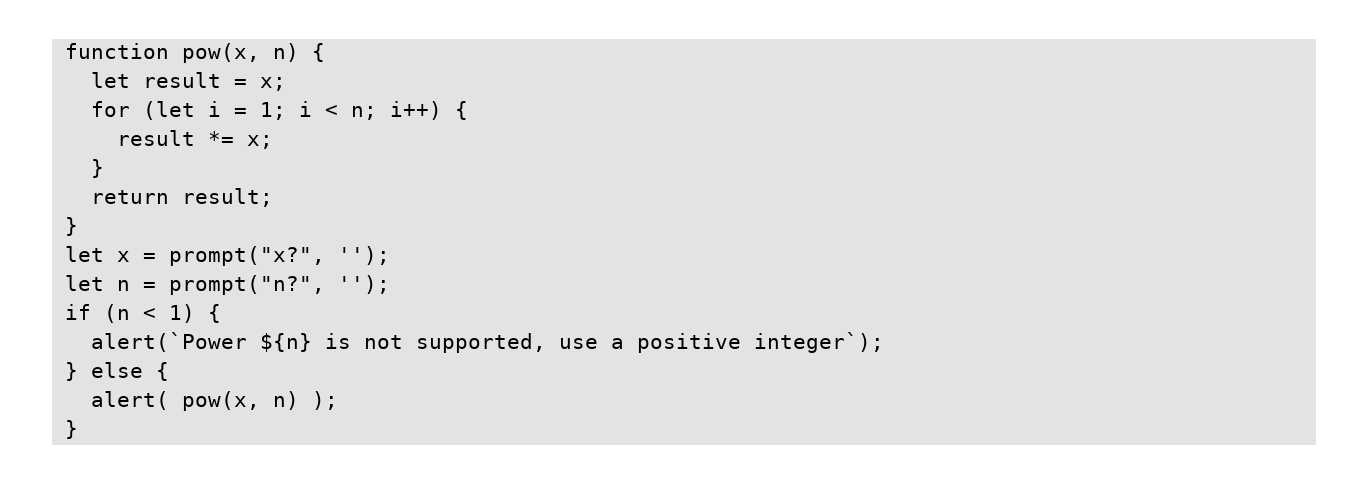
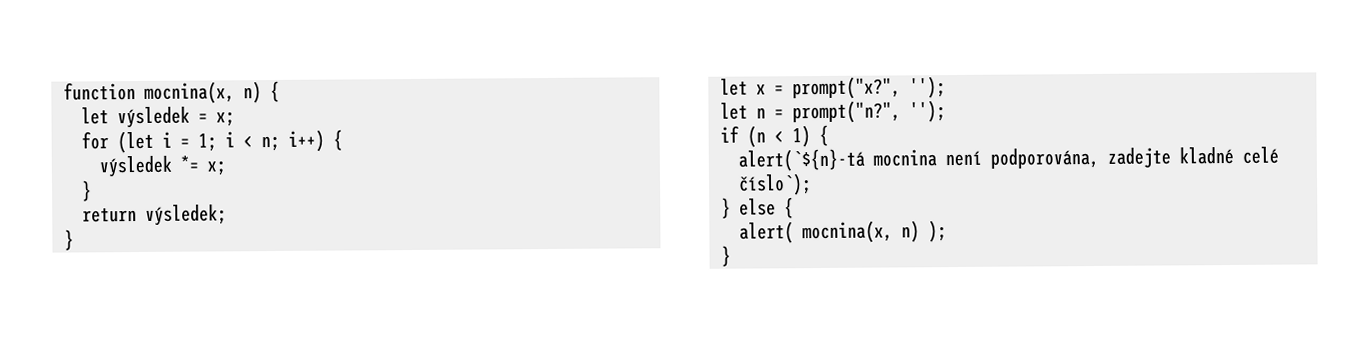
- function pow(x, n) {
+ function mocnina(x, n) {
- let result = x;
+ let výsledek = x;
- result *= x;
+ výsledek *= x;
- return result;
+ return výsledek;
- alert(`Power ${n} is not supported, use a positive integer`);
+ alert(`${n}-tá mocnina není podporována, zadejte kladné celé číslo`);
- alert( pow(x, n) );
+ alert( mocnina(x, n) );

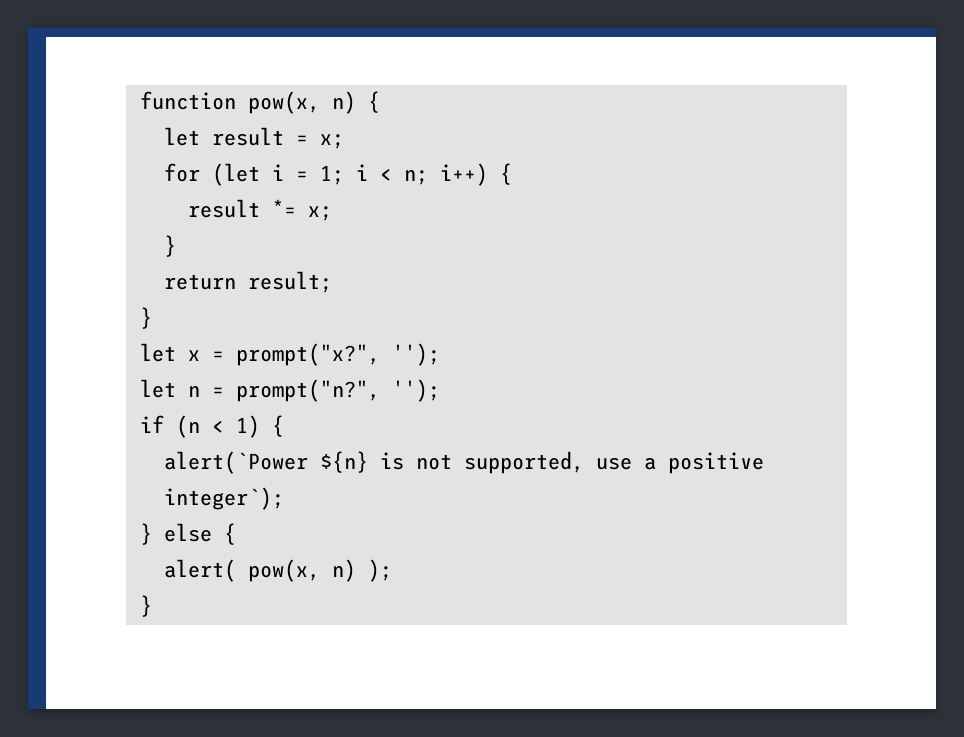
- function mocnina(x, n) {
+ function pow(x, n) {
- let výsledek = x;
+ let result = x;
- výsledek *= x;
+ result *= x;
- return výsledek;
+ return result;
- alert(`${n}-tá mocnina není podporována, zadejte kladné celé číslo`);
+ alert(`Power ${n} is not supported, use a positive integer`);
- alert( mocnina(x, n) );
+ alert( pow(x, n) );

